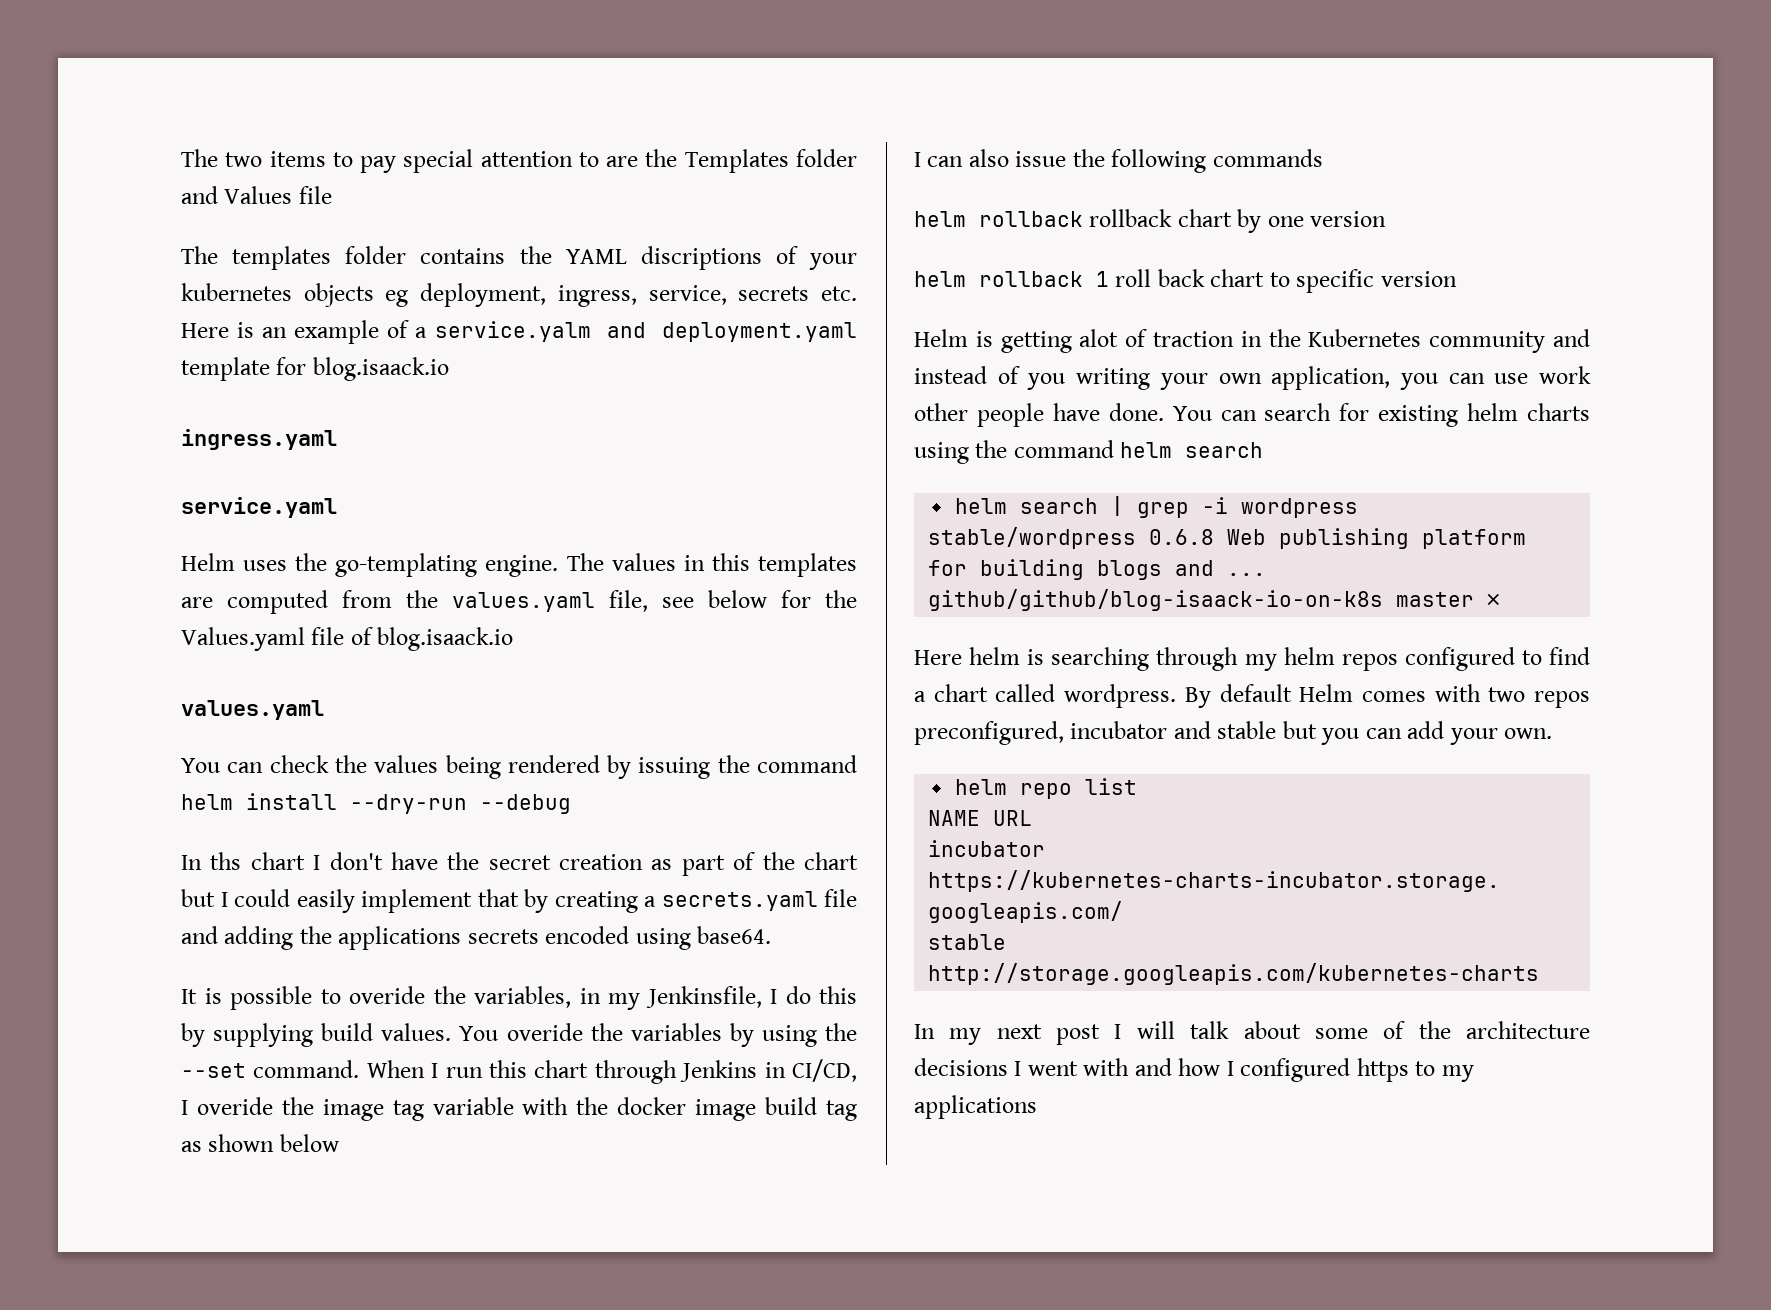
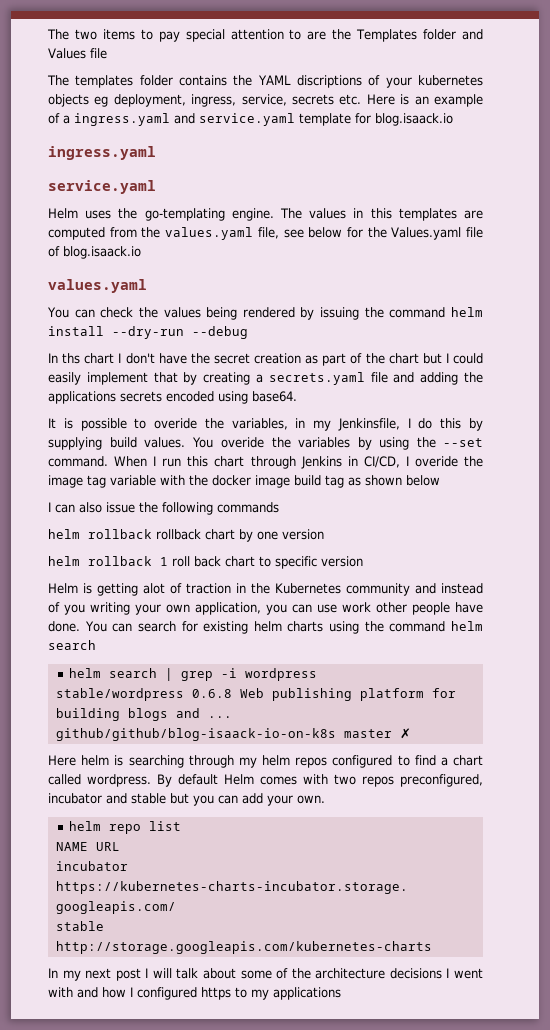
- The templates folder contains the YAML discriptions of your kubernetes objects eg deployment, ingress, service, secrets etc. Here is an example of a service.yalm and deployment.yaml template for blog.isaack.io
+ The templates folder contains the YAML discriptions of your kubernetes objects eg deployment, ingress, service, secrets etc. Here is an example of a ingress.yaml and service.yaml template for blog.isaack.io

